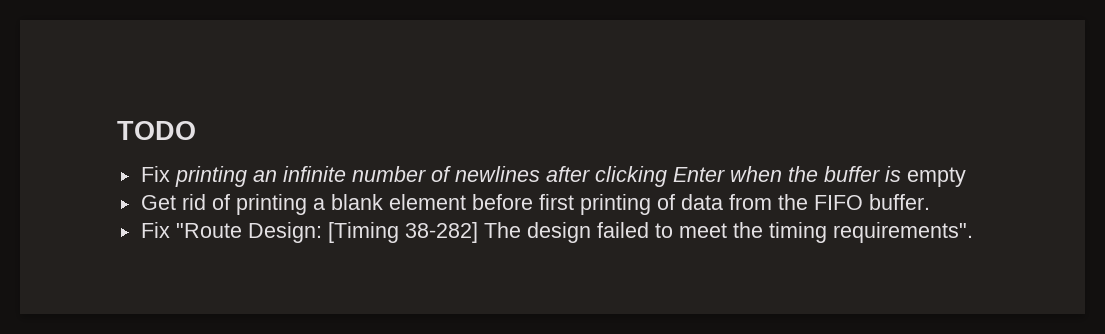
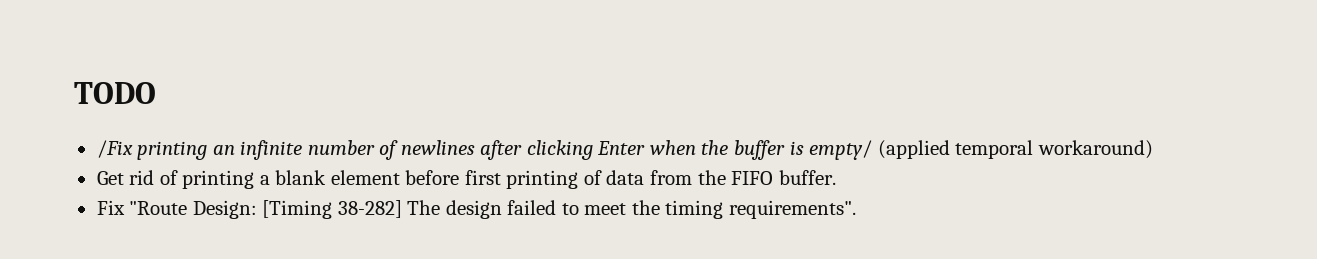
- Fix printing an infinite number of newlines after clicking Enter when the buffer is empty
+ /Fix printing an infinite number of newlines after clicking Enter when the buffer is empty/ (applied temporal workaround)

